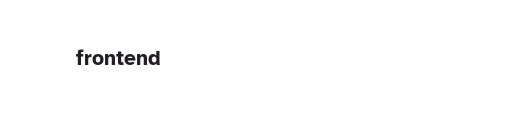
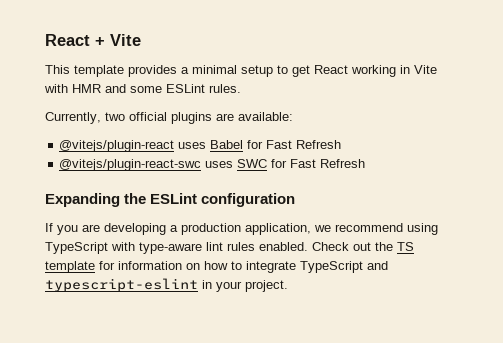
- frontend
+ React + Vite
+ This template provides a minimal setup to get React working in Vite with HMR and some ESLint rules.
+ Currently, two official plugins are available:
+ @vitejs/plugin-react uses Babel for Fast Refresh
+ @vitejs/plugin-react-swc uses SWC for Fast Refresh
+ Expanding the ESLint configuration
+ If you are developing a production application, we recommend using TypeScript with type-aware lint rules enabled. Check out the TS template for information on how to integrate TypeScript and typescript-eslint in your project.

